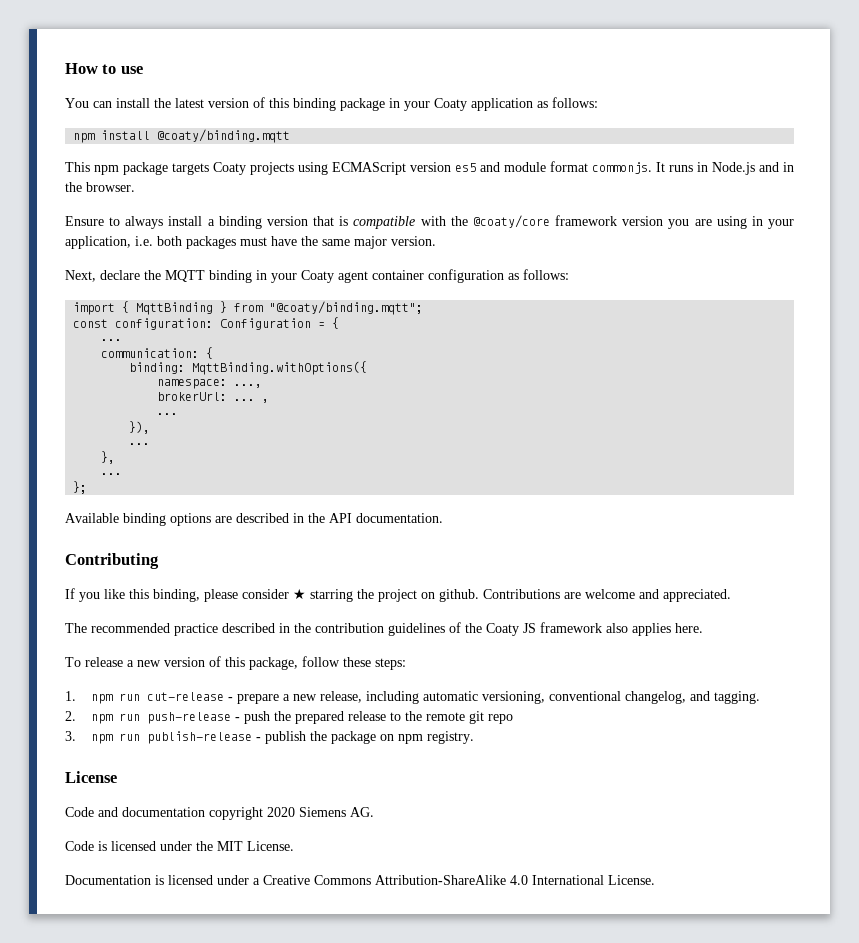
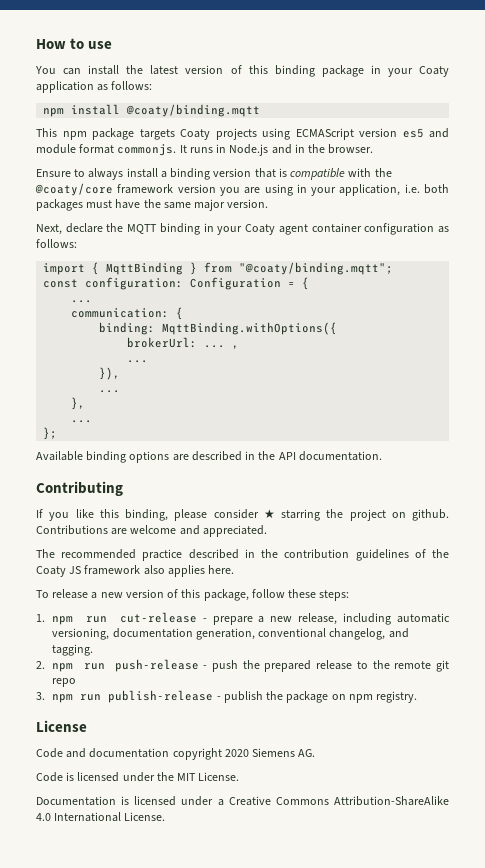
- namespace: ...,
- 1. npm run cut-release - prepare a new release, including automatic versioning, conventional changelog, and tagging.
+ 1. npm run cut-release - prepare a new release, including automatic versioning, documentation generation, conventional changelog, and tagging.

